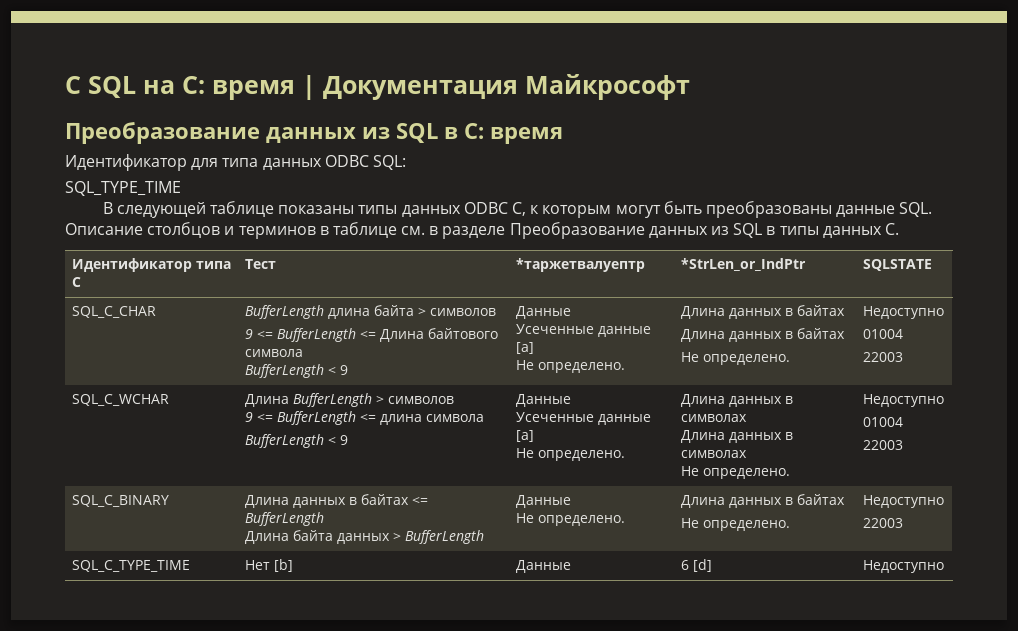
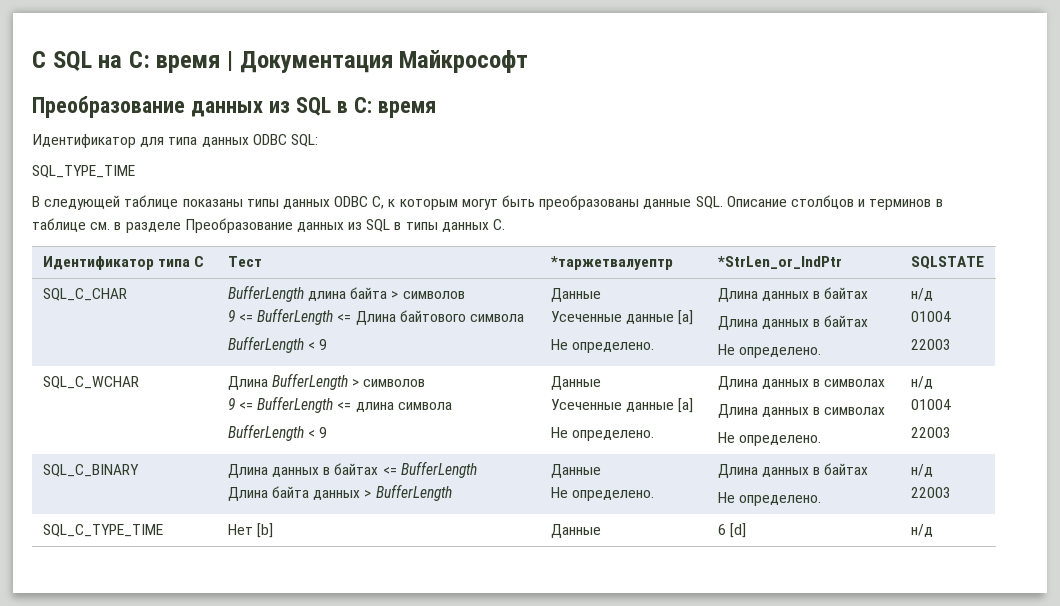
  SQL_C_CHAR | BufferLength длина байта > символов
  9 <= BufferLength <= Длина байтового символа
  BufferLength < 9 | Данные
  Усеченные данные [a]
  Не определено. | Длина данных в байтах
  Длина данных в байтах
- Не определено. | Недоступно
+ Не определено. | н/д
  SQL_C_WCHAR | Длина BufferLength > символов
  9 <= BufferLength <= длина символа
  BufferLength < 9 | Данные
  Усеченные данные [a]
  Не определено. | Длина данных в символах
  Длина данных в символах
- Не определено. | Недоступно
+ Не определено. | н/д
  SQL_C_BINARY | Длина данных в байтах <= BufferLength
  Длина байта данных > BufferLength | Данные
  Не определено. | Длина данных в байтах
- Не определено. | Недоступно
+ Не определено. | н/д
- SQL_C_TYPE_TIME | Нет [b] | Данные | 6 [d] | Недоступно
+ SQL_C_TYPE_TIME | Нет [b] | Данные | 6 [d] | н/д

